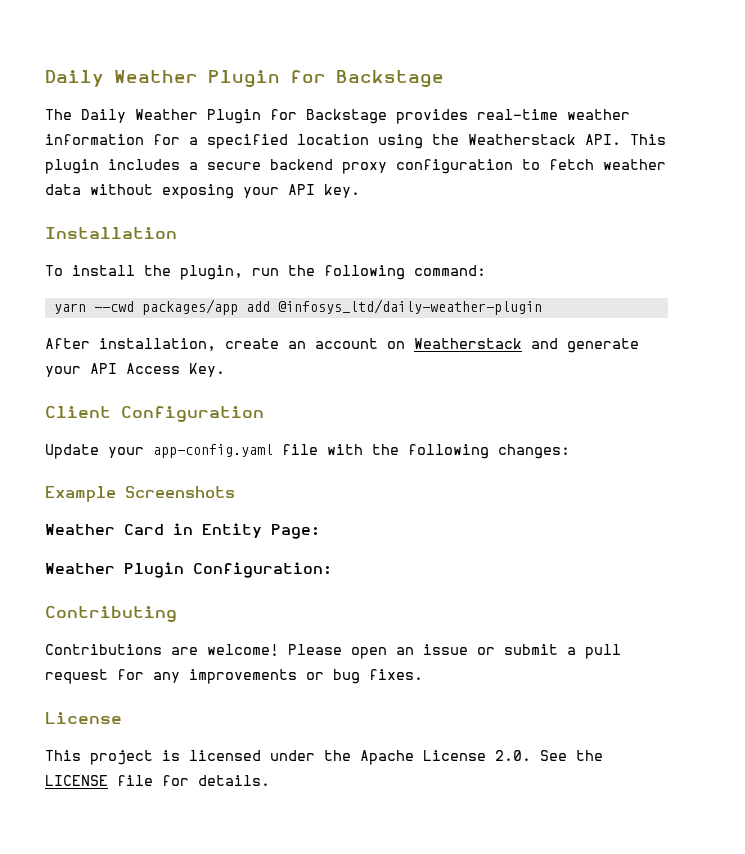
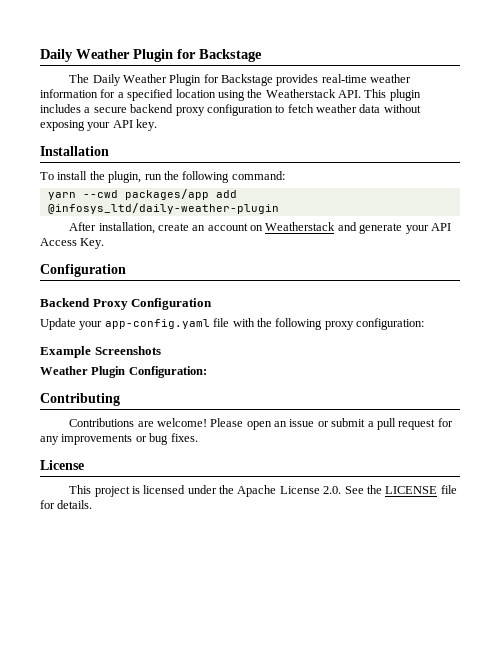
  After installation, create an account on Weatherstack and generate your API Access Key.
- Client Configuration
+ Configuration
+ Backend Proxy Configuration
- Update your app-config.yaml file with the following changes:
+ Update your app-config.yaml file with the following proxy configuration:
- Weather Card in Entity Page:

